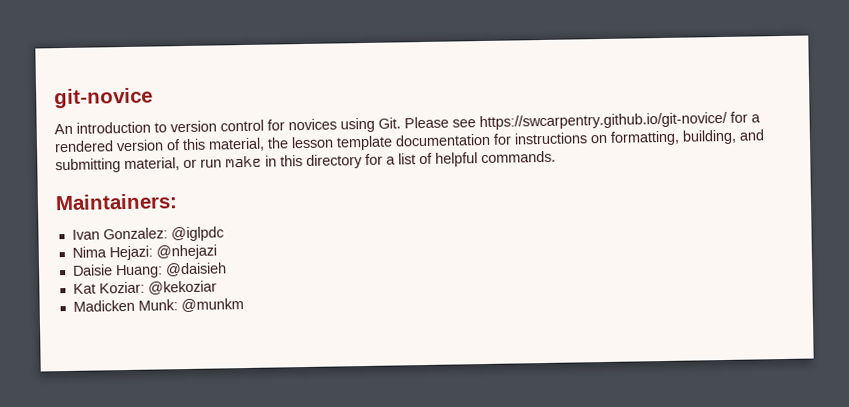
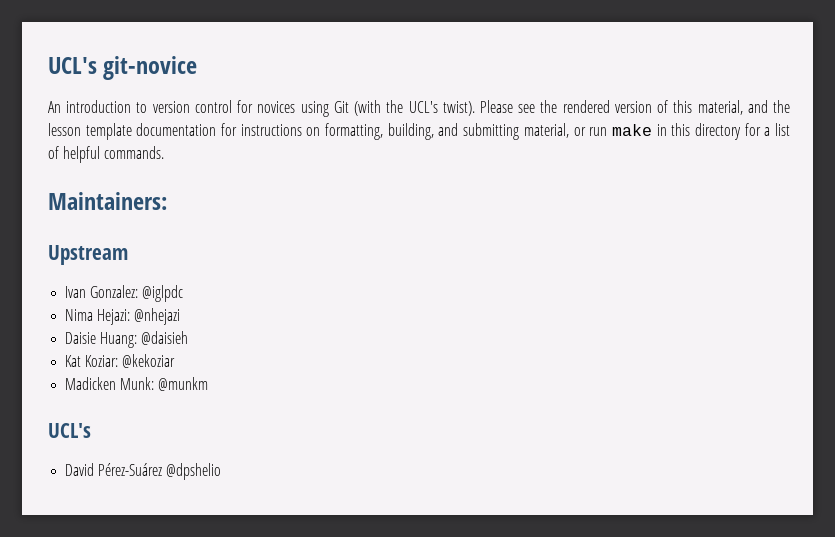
- git-novice
+ UCL's git-novice
- An introduction to version control for novices using Git. Please see https://swcarpentry.github.io/git-novice/ for a rendered version of this material, the lesson template documentation for instructions on formatting, building, and submitting material, or run make in this directory for a list of helpful commands.
+ An introduction to version control for novices using Git (with the UCL's twist). Please see the rendered version of this material, and the lesson template documentation for instructions on formatting, building, and submitting material, or run make in this directory for a list of helpful commands.
+ Upstream
  Madicken Munk: @munkm
+ UCL's
+ David Pérez-Suárez @dpshelio

